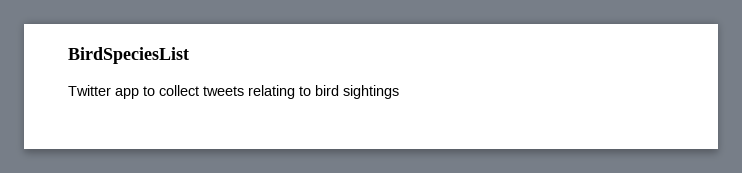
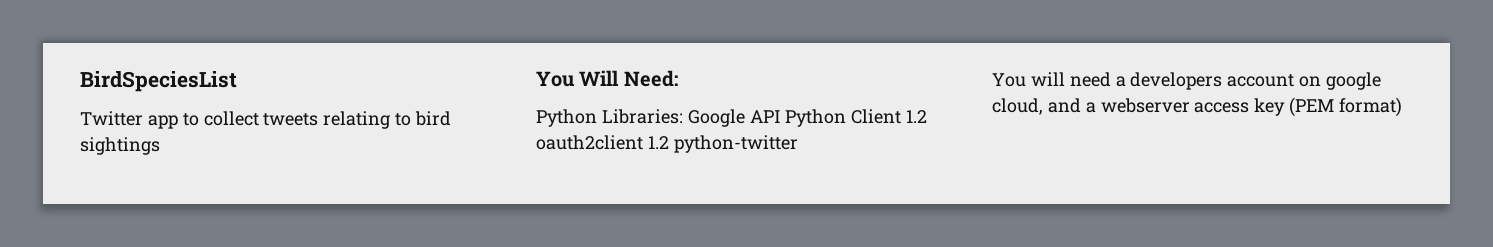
+ You Will Need:
+ Python Libraries: Google API Python Client 1.2 oauth2client 1.2 python-twitter
+ You will need a developers account on google cloud, and a webserver access key (PEM format)

